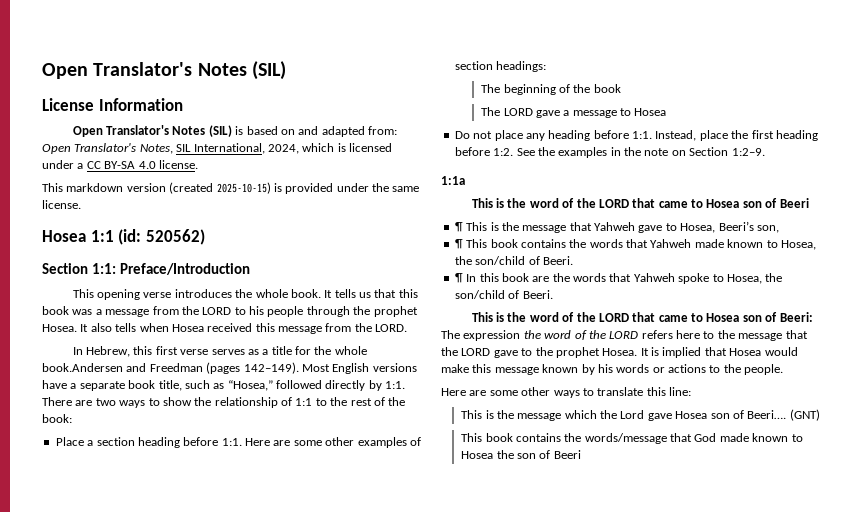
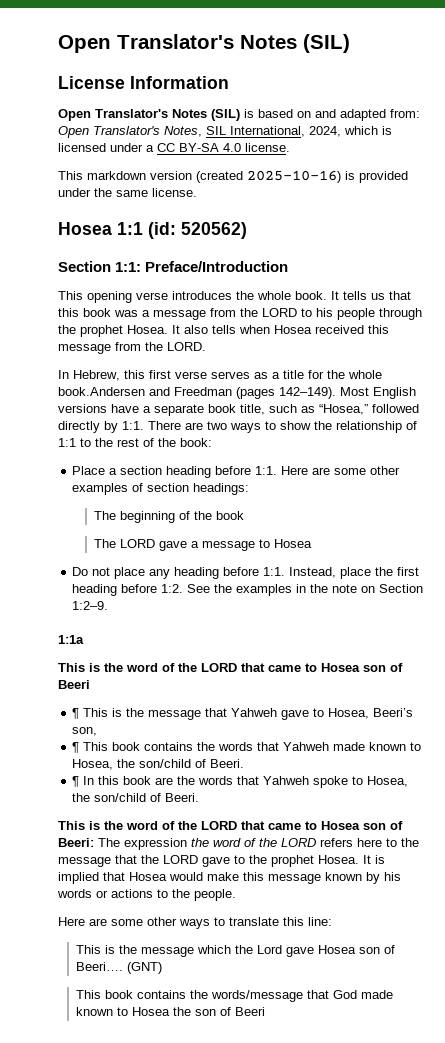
- This markdown version (created 2025-10-15) is provided under the same license.
+ This markdown version (created 2025-10-16) is provided under the same license.

